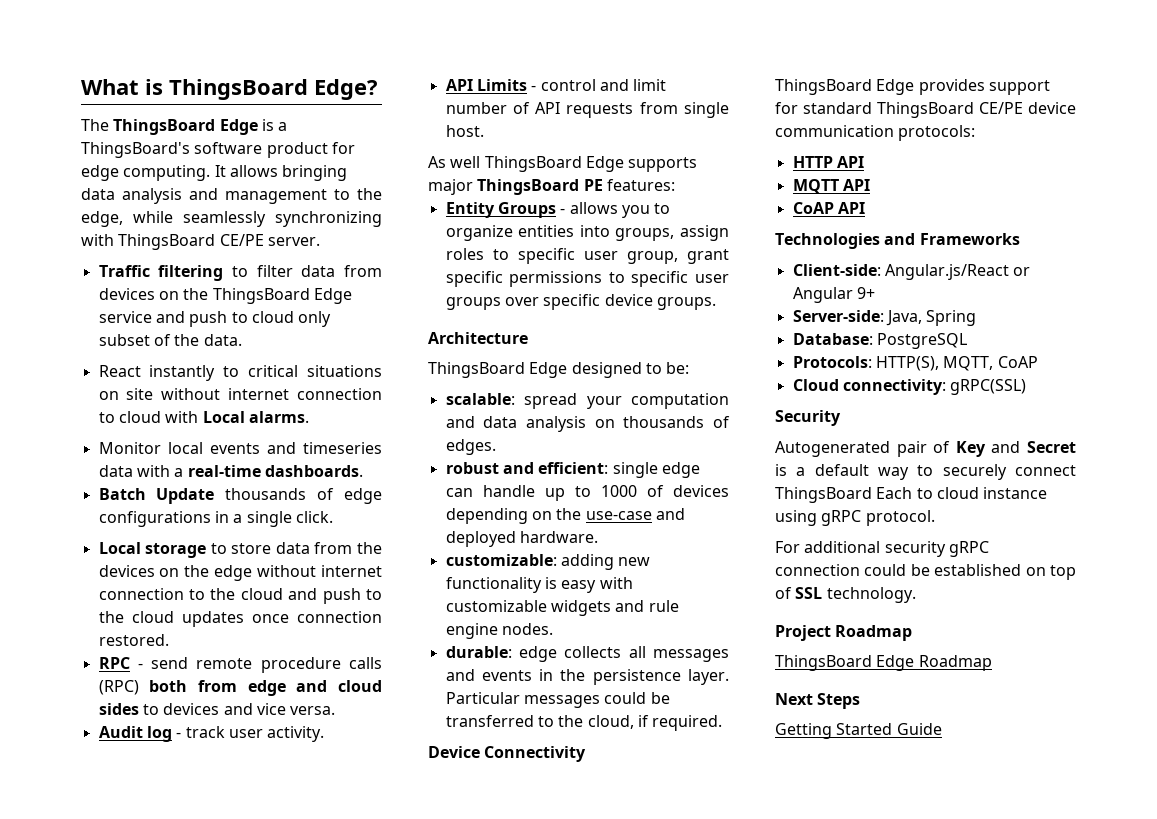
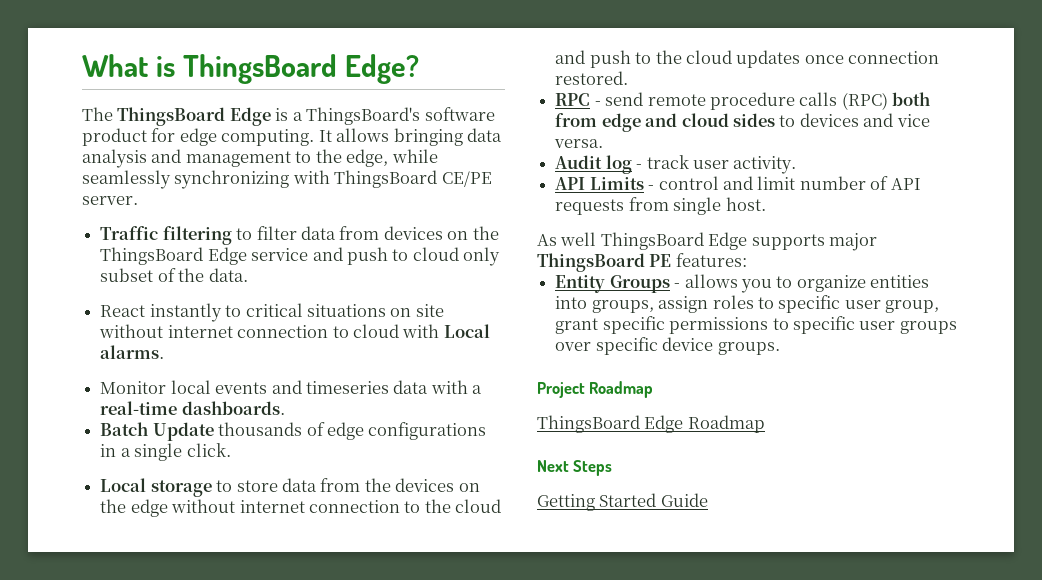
- Architecture
- ThingsBoard Edge designed to be:
- scalable: spread your computation and data analysis on thousands of edges.
- robust and efficient: single edge can handle up to 1000 of devices depending on the use-case and deployed hardware.
- customizable: adding new functionality is easy with customizable widgets and rule engine nodes.
- durable: edge collects all messages and events in the persistence layer. Particular messages could be transferred to the cloud, if required.
- Device Connectivity
- ThingsBoard Edge provides support for standard ThingsBoard CE/PE device communication protocols:
- HTTP API
- MQTT API
- CoAP API
- Technologies and Frameworks
- Client-side: Angular.js/React or Angular 9+
- Server-side: Java, Spring
- Database: PostgreSQL
- Protocols: HTTP(S), MQTT, CoAP
- Cloud connectivity: gRPC(SSL)
- Security
- Autogenerated pair of Key and Secret is a default way to securely connect ThingsBoard Each to cloud instance using gRPC protocol.
- For additional security gRPC connection could be established on top of SSL technology.

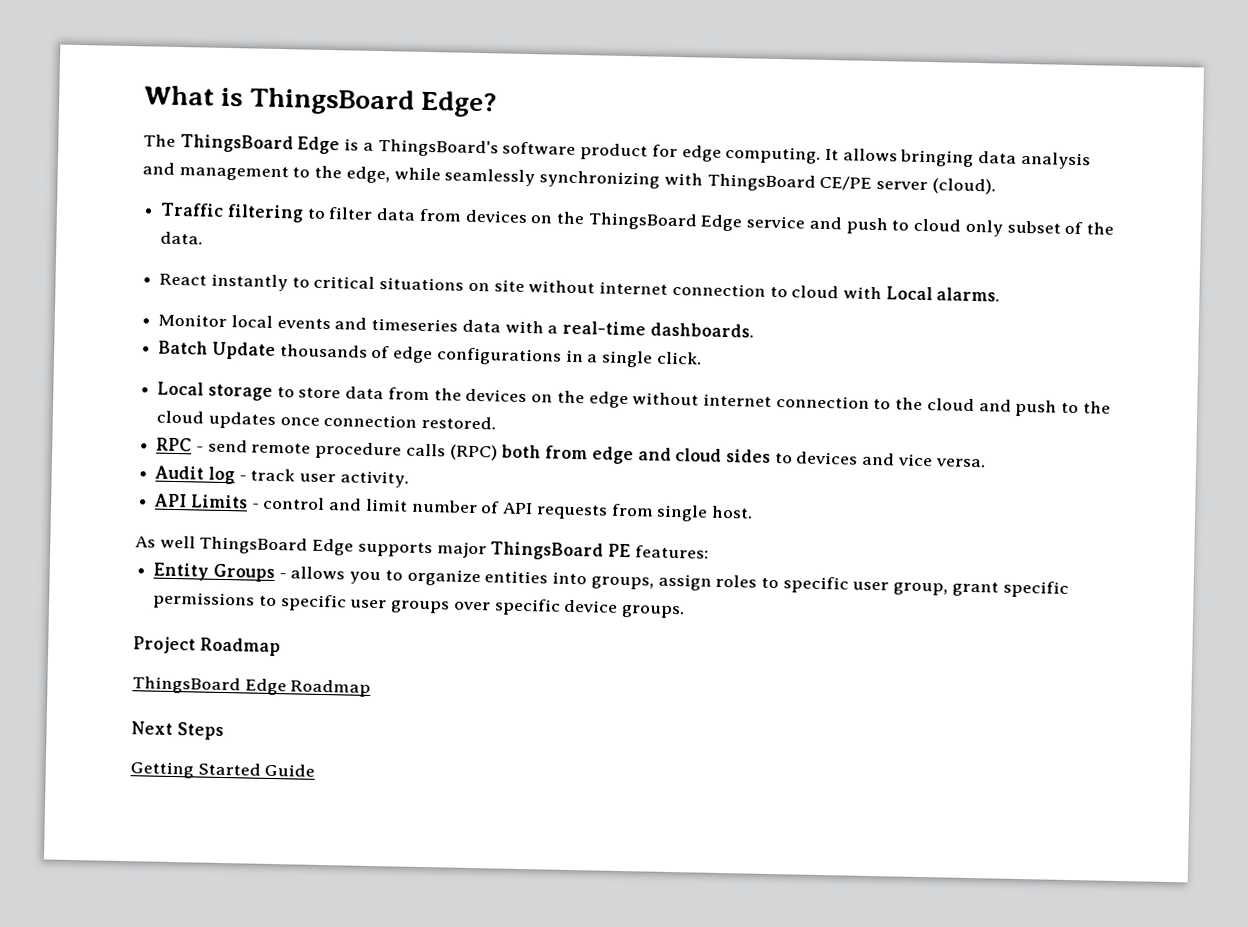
- It allows bringing data analysis and management to the edge, while seamlessly synchronizing with ThingsBoard CE/PE server.
+ It allows bringing data analysis and management to the edge, while seamlessly synchronizing with ThingsBoard CE/PE server (cloud).

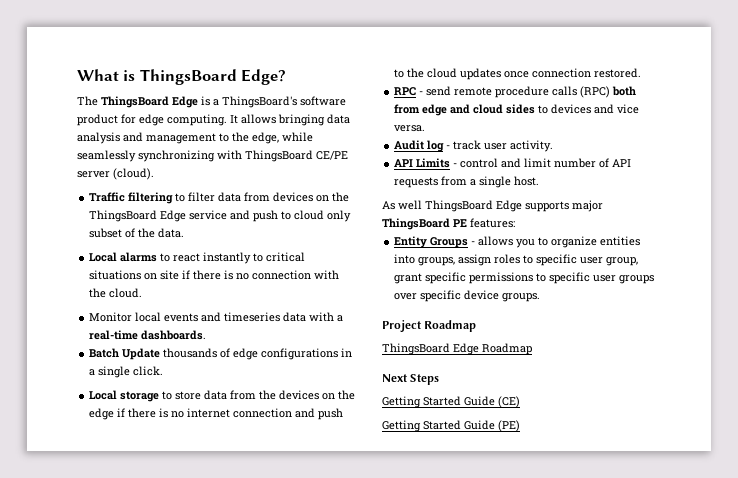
- React instantly to critical situations on site without internet connection to cloud with Local alarms.
+ Local alarms to react instantly to critical situations on site if there is no connection with the cloud.
- Local storage to store data from the devices on the edge without internet connection to the cloud and push to the cloud updates once connection restored.
+ Local storage to store data from the devices on the edge if there is no internet connection and push to the cloud updates once connection restored.
- API Limits - control and limit number of API requests from single host.
+ API Limits - control and limit number of API requests from a single host.
- Getting Started Guide
+ Getting Started Guide (CE)
+ Getting Started Guide (PE)

